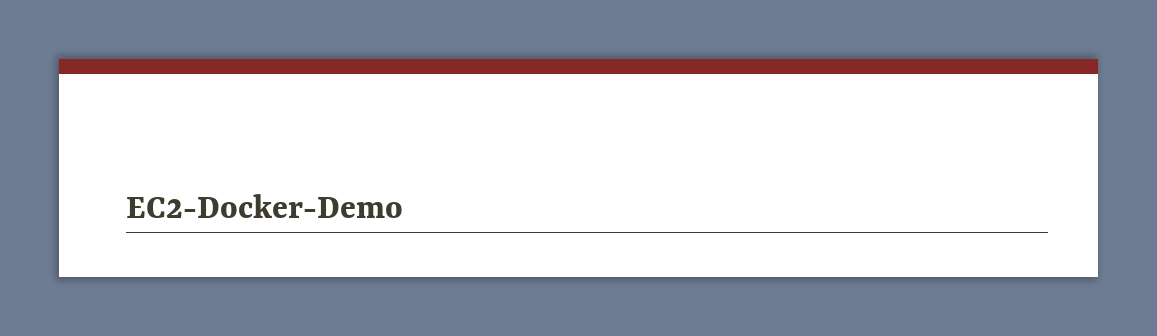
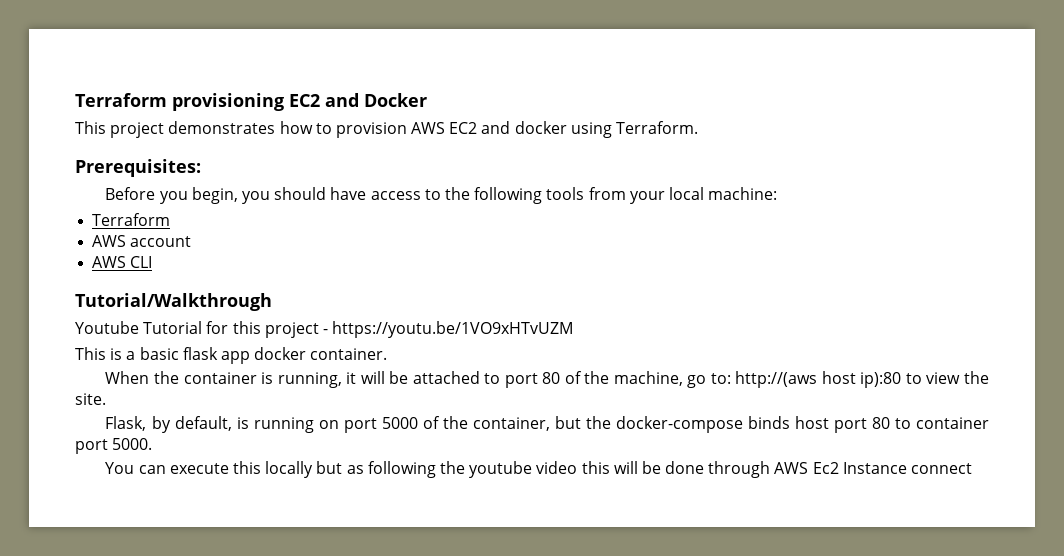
- EC2-Docker-Demo
+ Terraform provisioning EC2 and Docker
+ This project demonstrates how to provision AWS EC2 and docker using Terraform.
+ Prerequisites:
+ Before you begin, you should have access to the following tools from your local machine:
+ Terraform
+ AWS account
+ AWS CLI
+ Tutorial/Walkthrough
+ Youtube Tutorial for this project - https://youtu.be/1VO9xHTvUZM
+ This is a basic flask app docker container.
+ When the container is running, it will be attached to port 80 of the machine, go to: http://(aws host ip):80 to view the site.
+ Flask, by default, is running on port 5000 of the container, but the docker-compose binds host port 80 to container port 5000.
+ You can execute this locally but as following the youtube video this will be done through AWS Ec2 Instance connect

